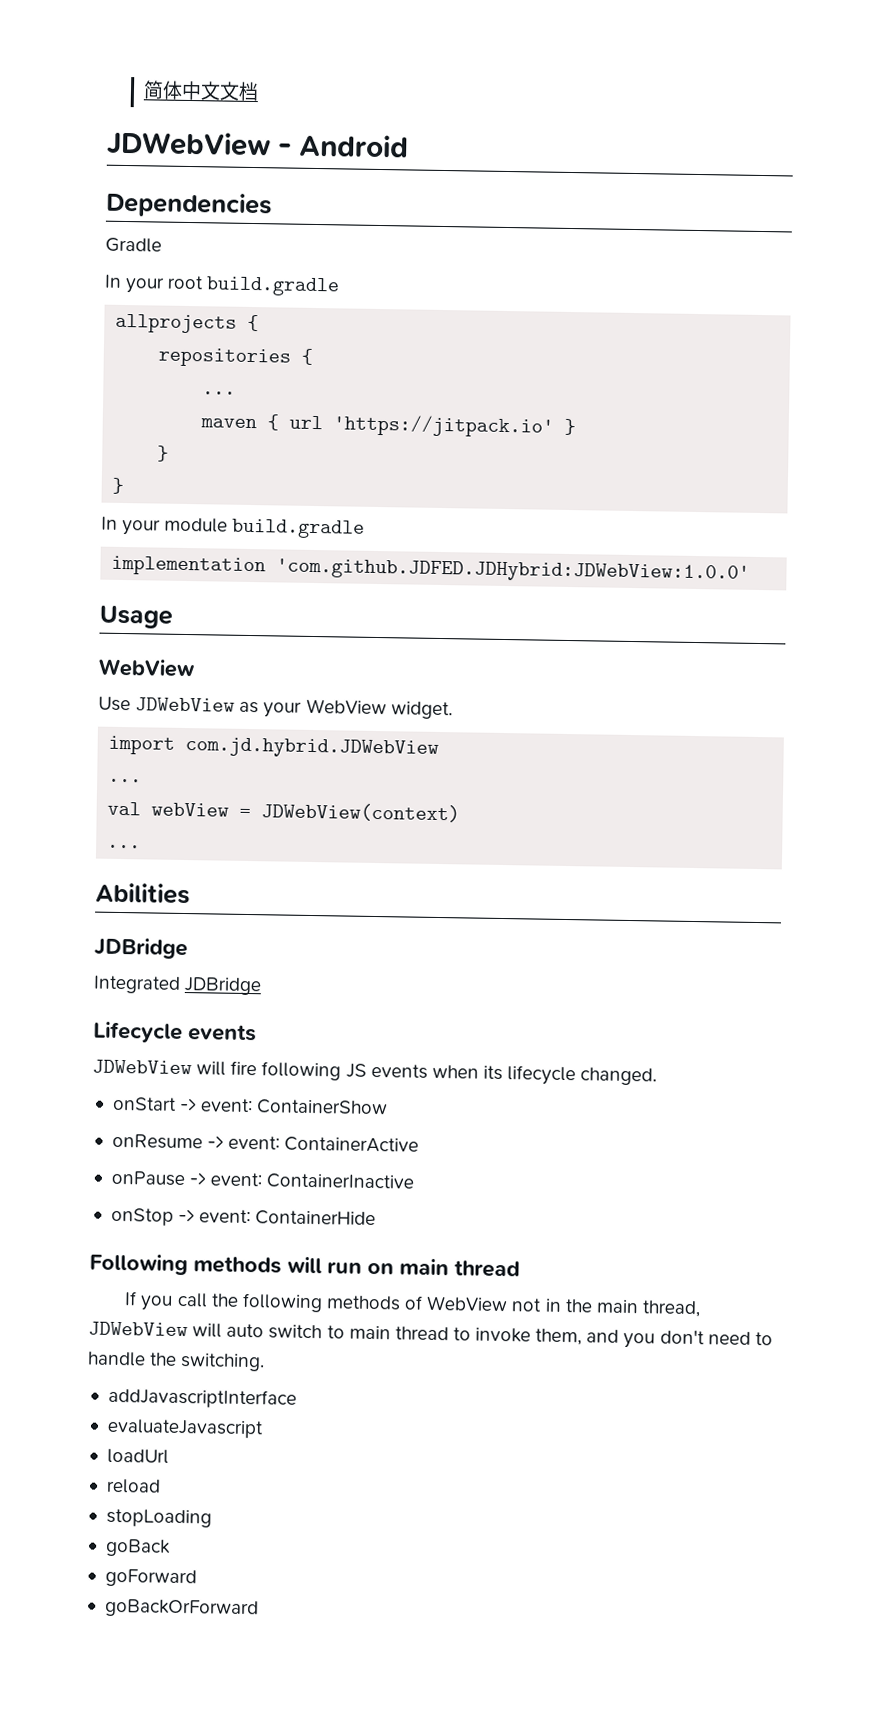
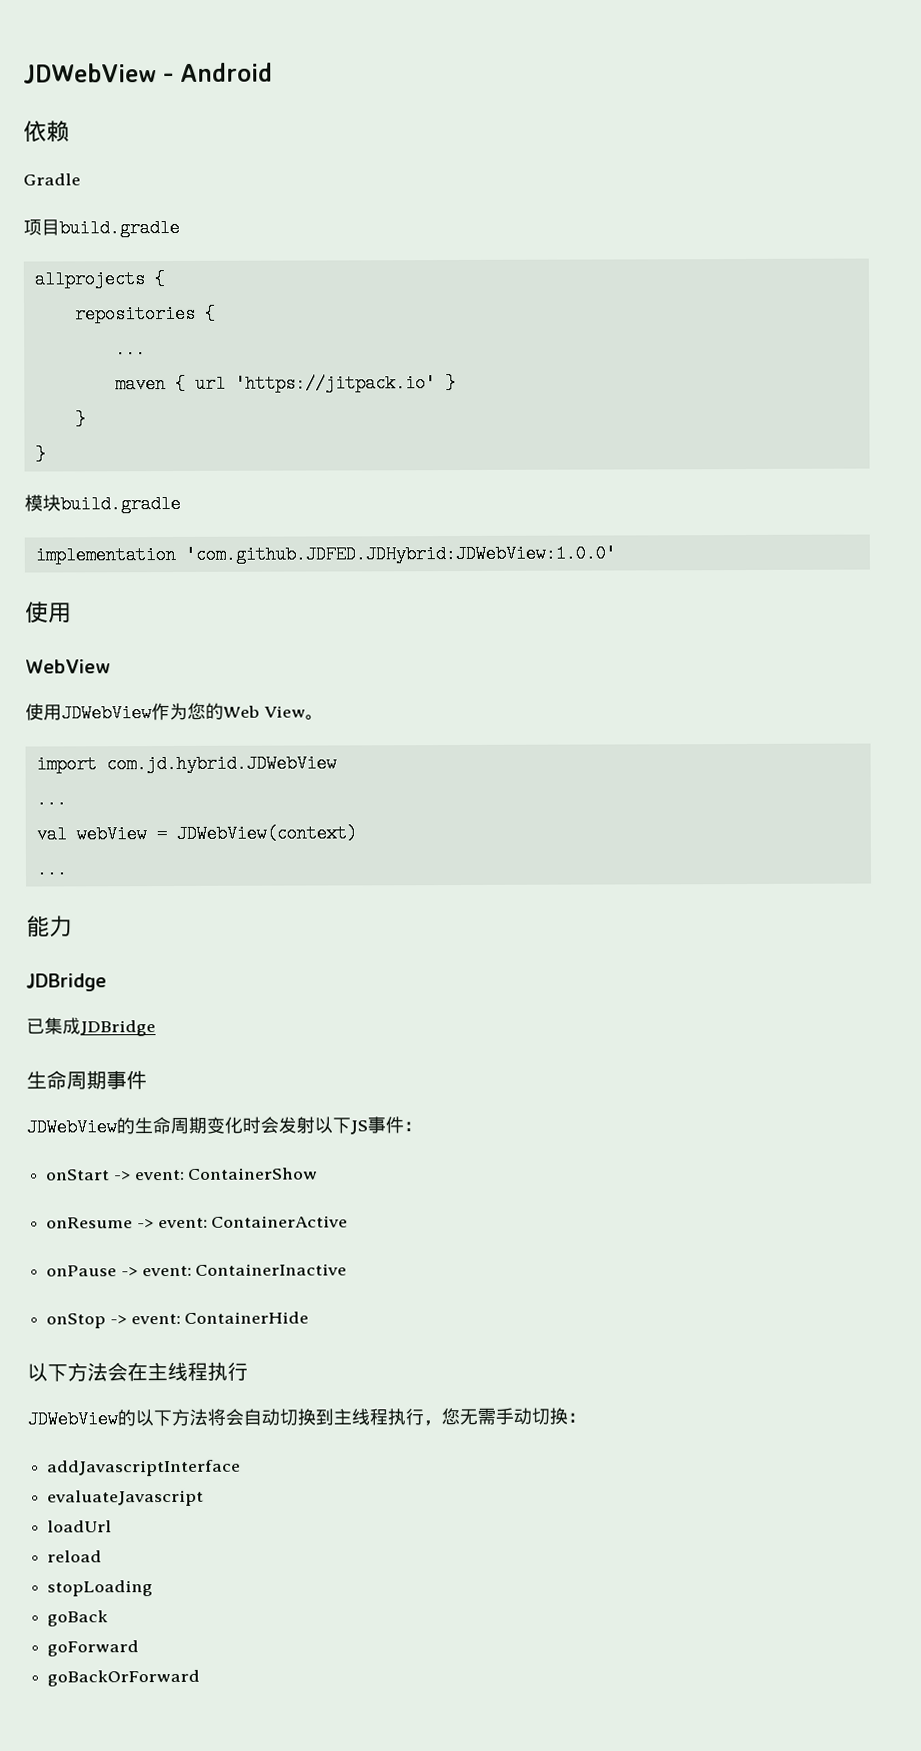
- 简体中文文档
- Dependencies
+ 依赖
- In your root build.gradle
+ 项目build.gradle
- In your module build.gradle
+ 模块build.gradle
  implementation 'com.github.JDFED.JDHybrid:JDWebView:1.0.0'
- Usage
+ 使用
- Use JDWebView as your WebView widget.
+ 使用JDWebView作为您的Web View。
- Abilities
+ 能力
  JDBridge
- Integrated JDBridge
- Lifecycle events
- JDWebView will fire following JS events when its lifecycle changed.
+ 已集成JDBridge
+ 生命周期事件
+ JDWebView的生命周期变化时会发射以下JS事件：
- Following methods will run on main thread
- If you call the following methods of WebView not in the main thread, JDWebView will auto switch to main thread to invoke them, and you don't need to handle the switching.
+ 以下方法会在主线程执行
+ JDWebView的以下方法将会自动切换到主线程执行，您无需手动切换：

